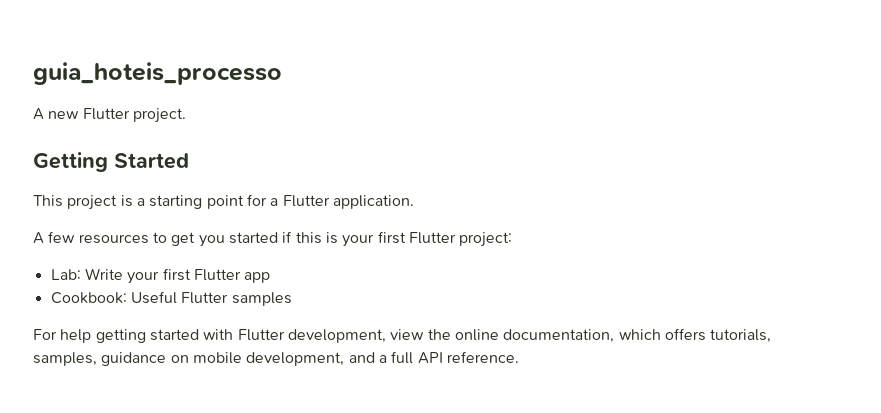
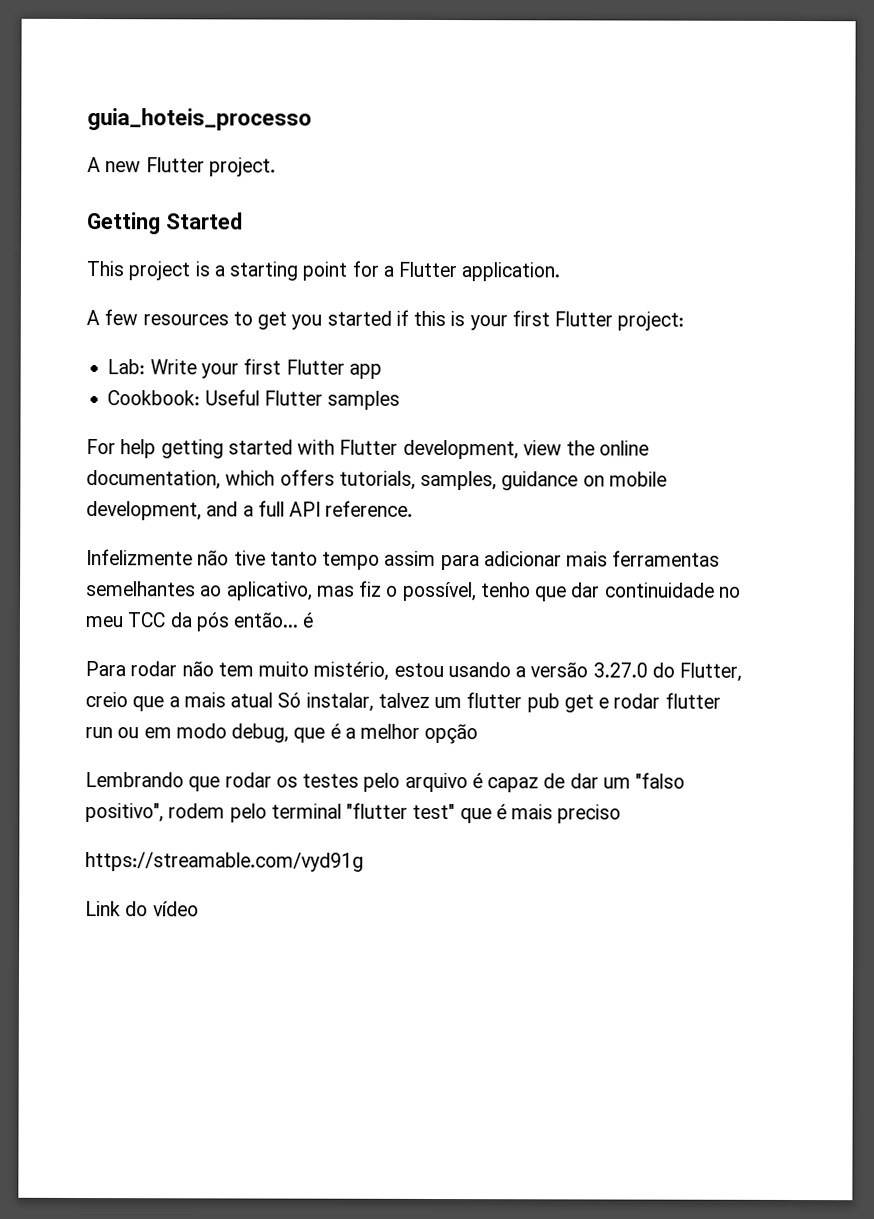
+ Infelizmente não tive tanto tempo assim para adicionar mais ferramentas semelhantes ao aplicativo, mas fiz o possível, tenho que dar continuidade no meu TCC da pós então... é
+ Para rodar não tem muito mistério, estou usando a versão 3.27.0 do Flutter, creio que a mais atual Só instalar, talvez um flutter pub get e rodar flutter run ou em modo debug, que é a melhor opção
+ Lembrando que rodar os testes pelo arquivo é capaz de dar um "falso positivo", rodem pelo terminal "flutter test" que é mais preciso
+ https://streamable.com/vyd91g
+ Link do vídeo

